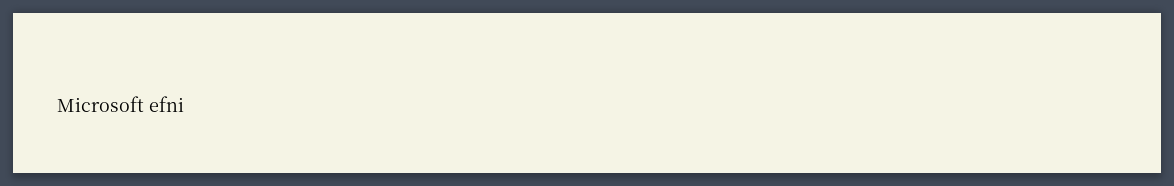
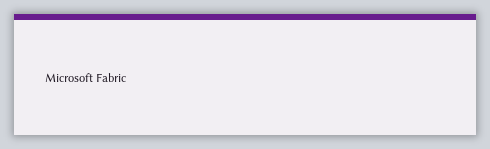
- Microsoft efni
+ Microsoft Fabric

